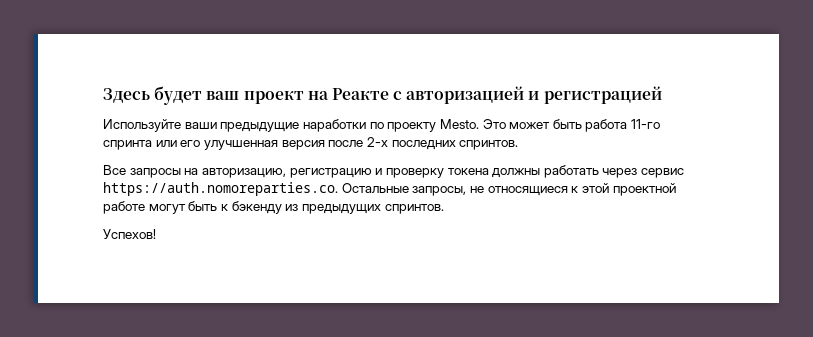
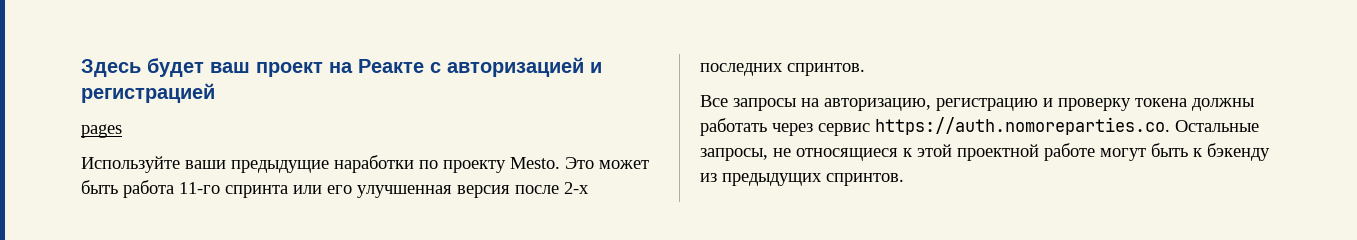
+ pages
- Успехов!

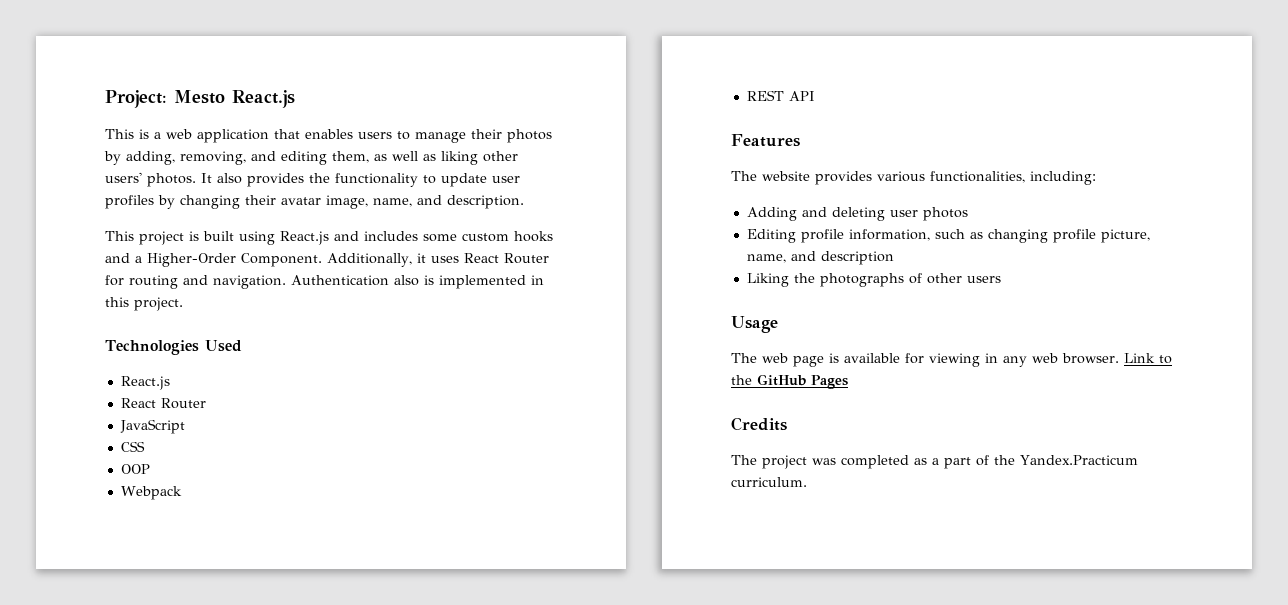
- Здесь будет ваш проект на Реакте с авторизацией и регистрацией
- pages
- Используйте ваши предыдущие наработки по проекту Mesto. Это может быть работа 11-го спринта или его улучшенная версия после 2-х последних спринтов.
- Все запросы на авторизацию, регистрацию и проверку токена должны работать через сервис https://auth.nomoreparties.co. Остальные запросы, не относящиеся к этой проектной работе могут быть к бэкенду из предыдущих спринтов.
+ Project: Mesto React.js
+ This is a web application that enables users to manage their photos by adding, removing, and editing them, as well as liking other users' photos. It also provides the functionality to update user profiles by changing their avatar image, name, and description.
+ This project is built using React.js and includes some custom hooks and a Higher-Order Component. Additionally, it uses React Router for routing and navigation. Authentication also is implemented in this project.
+ Technologies Used
+ React.js
+ React Router
+ JavaScript
+ CSS
+ OOP
+ Webpack
+ REST API
+ Features
+ The website provides various functionalities, including:
+ Adding and deleting user photos
+ Editing profile information, such as changing profile picture, name, and description
+ Liking the photographs of other users
+ Usage
+ The web page is available for viewing in any web browser. Link to the GitHub Pages
+ Credits
+ The project was completed as a part of the Yandex.Practicum curriculum.

